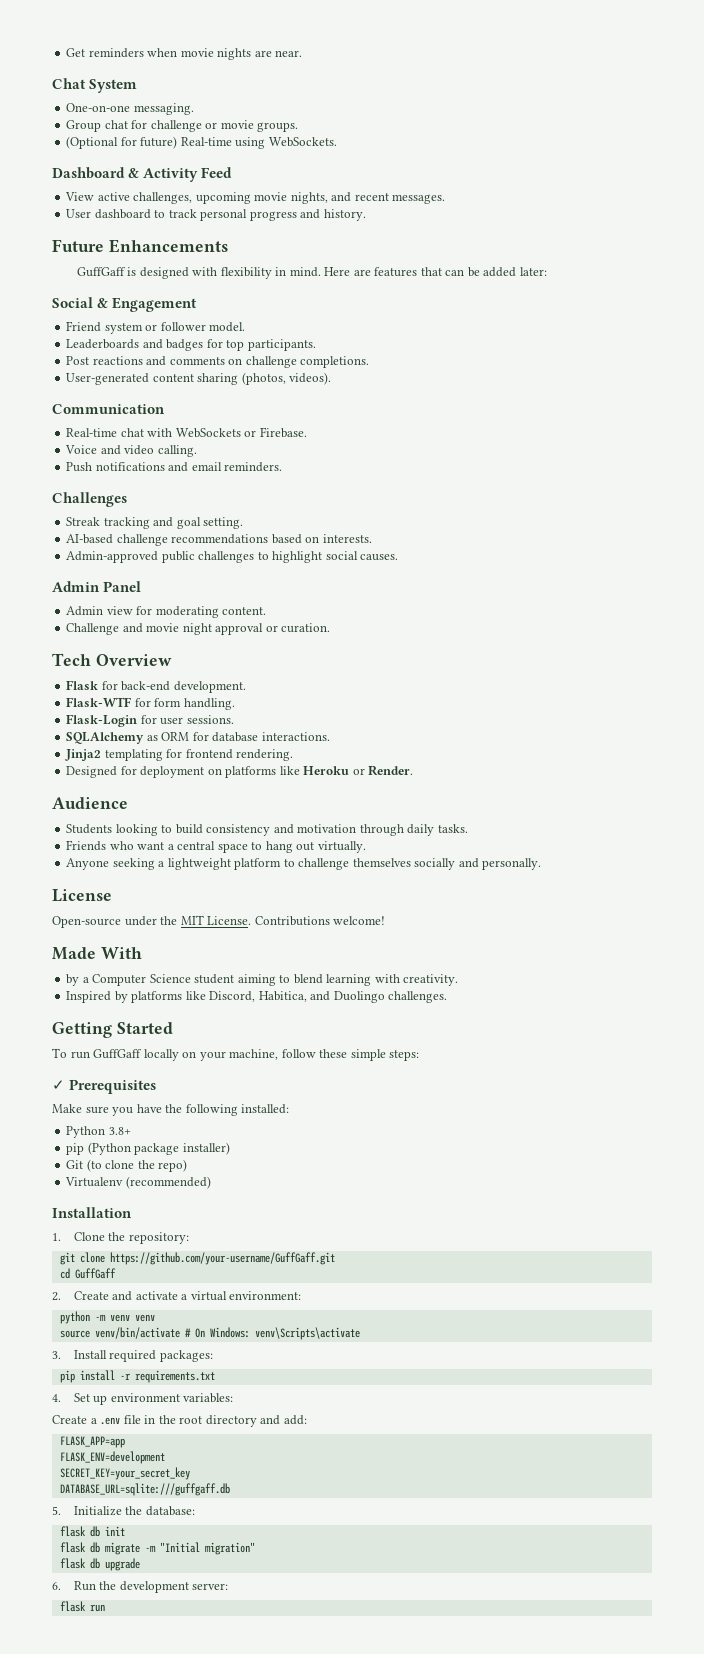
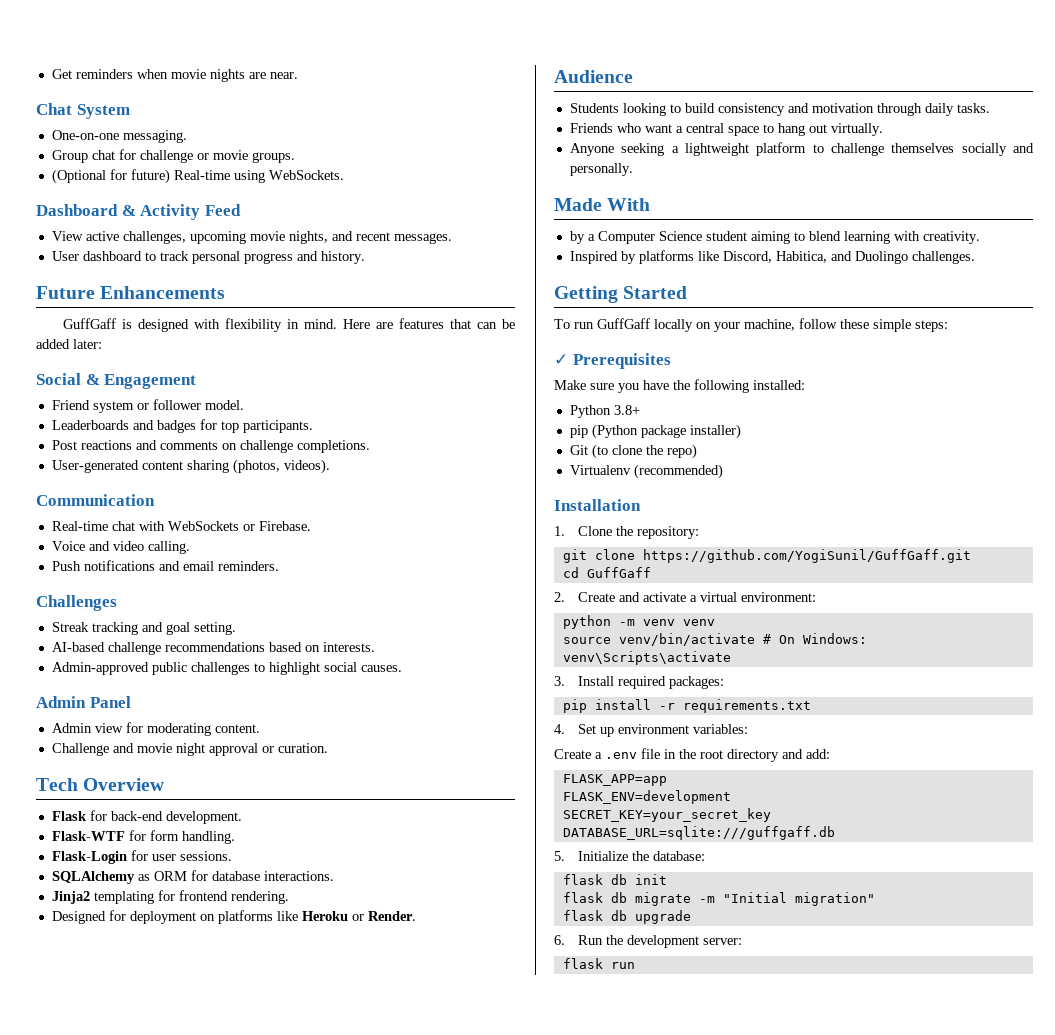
- License
- Open-source under the MIT License. Contributions welcome!
- git clone https://github.com/your-username/GuffGaff.git
+ git clone https://github.com/YogiSunil/GuffGaff.git

